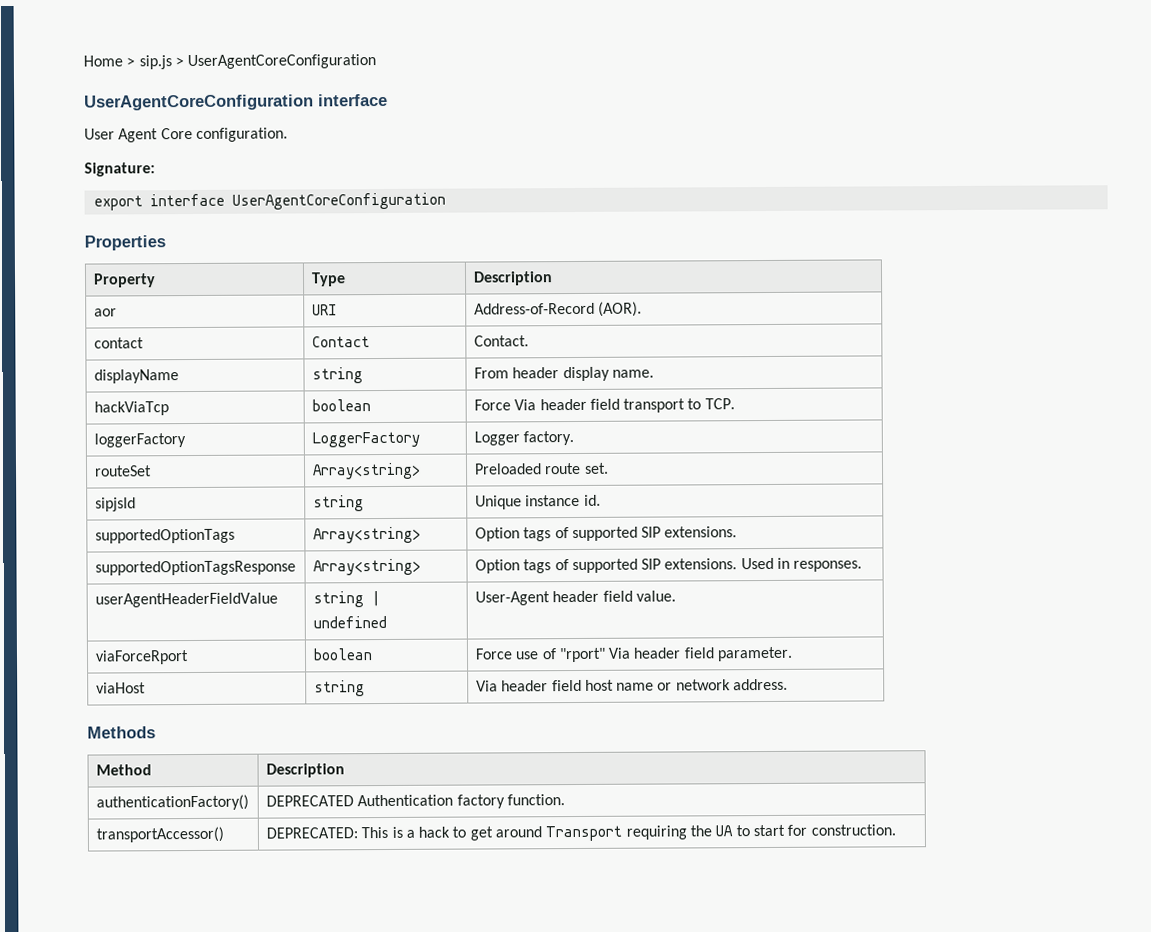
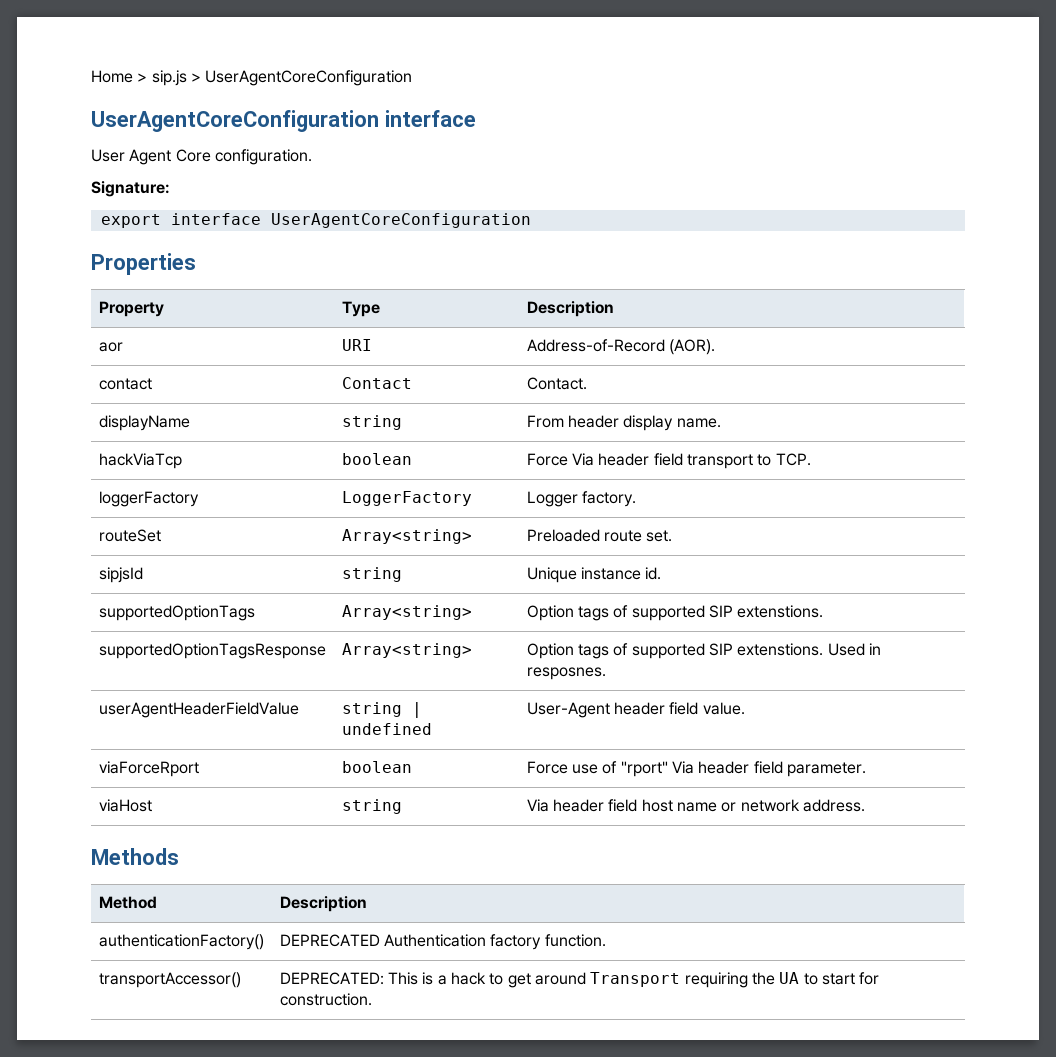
- supportedOptionTags | Array<string> | Option tags of supported SIP extensions.
+ supportedOptionTags | Array<string> | Option tags of supported SIP extenstions.
- supportedOptionTagsResponse | Array<string> | Option tags of supported SIP extensions. Used in responses.
+ supportedOptionTagsResponse | Array<string> | Option tags of supported SIP extenstions. Used in resposnes.

